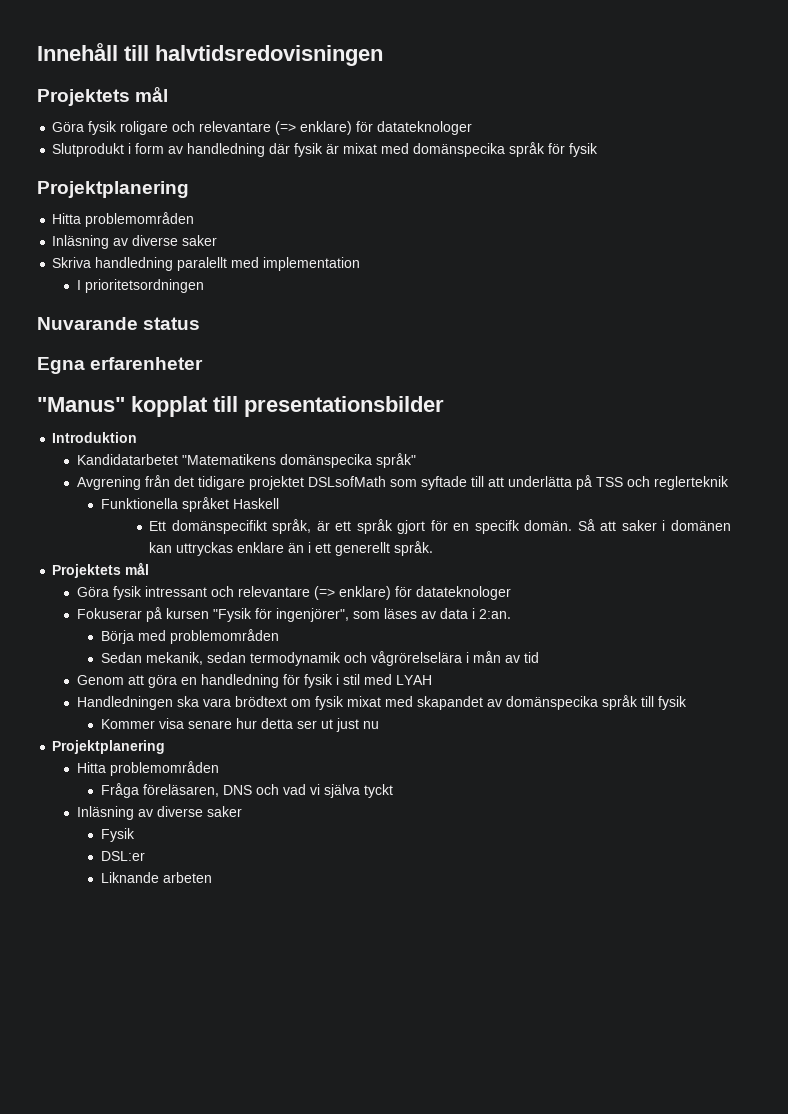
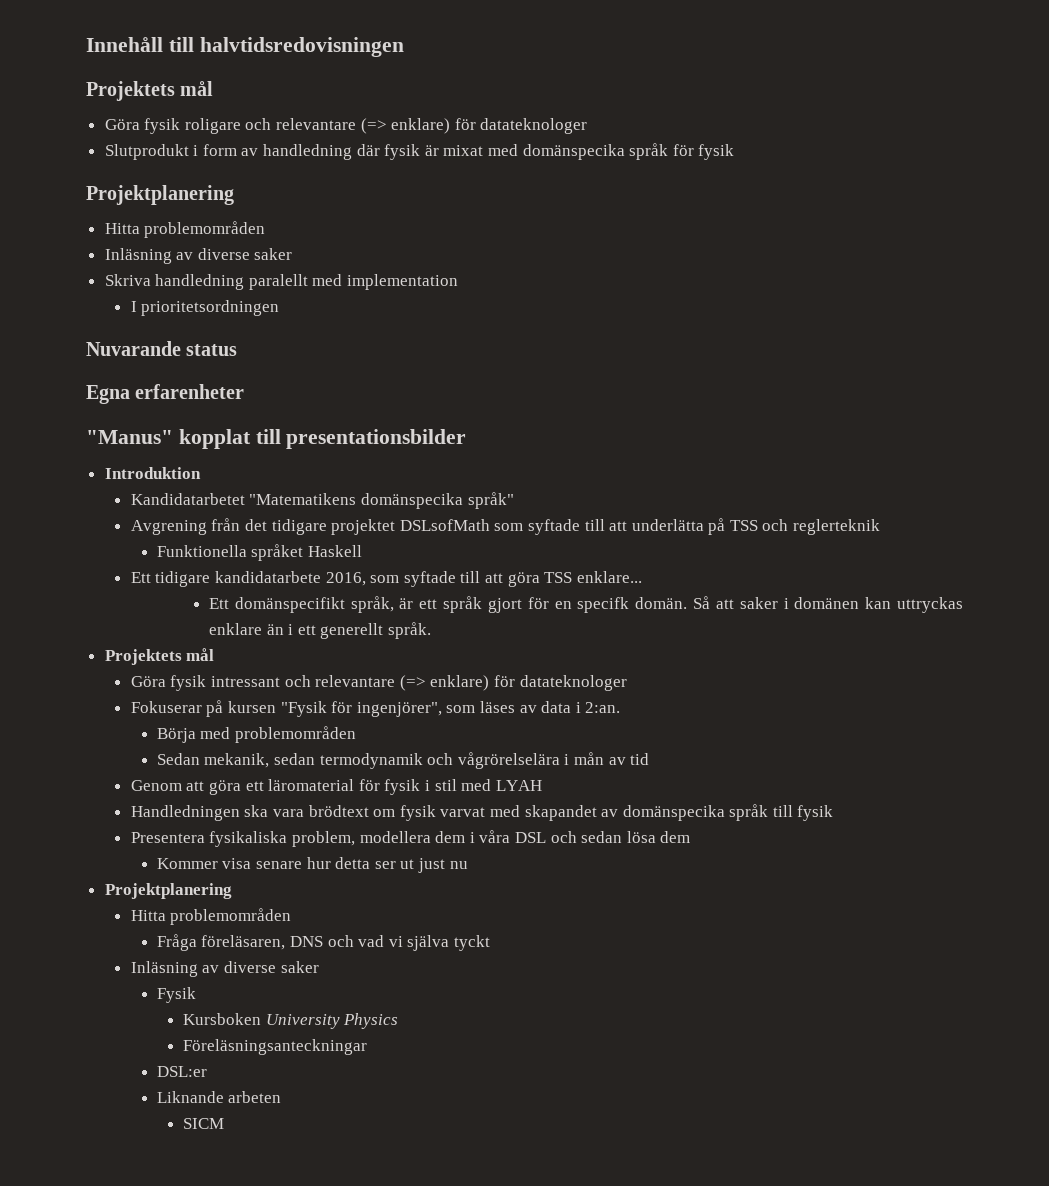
+ Ett tidigare kandidatarbete 2016, som syftade till att göra TSS enklare...
- Genom att göra en handledning för fysik i stil med LYAH
+ Genom att göra ett läromaterial för fysik i stil med LYAH
- Handledningen ska vara brödtext om fysik mixat med skapandet av domänspecika språk till fysik
+ Handledningen ska vara brödtext om fysik varvat med skapandet av domänspecika språk till fysik
+ Presentera fysikaliska problem, modellera dem i våra DSL och sedan lösa dem
+ Kursboken University Physics
+ Föreläsningsanteckningar
+ SICM

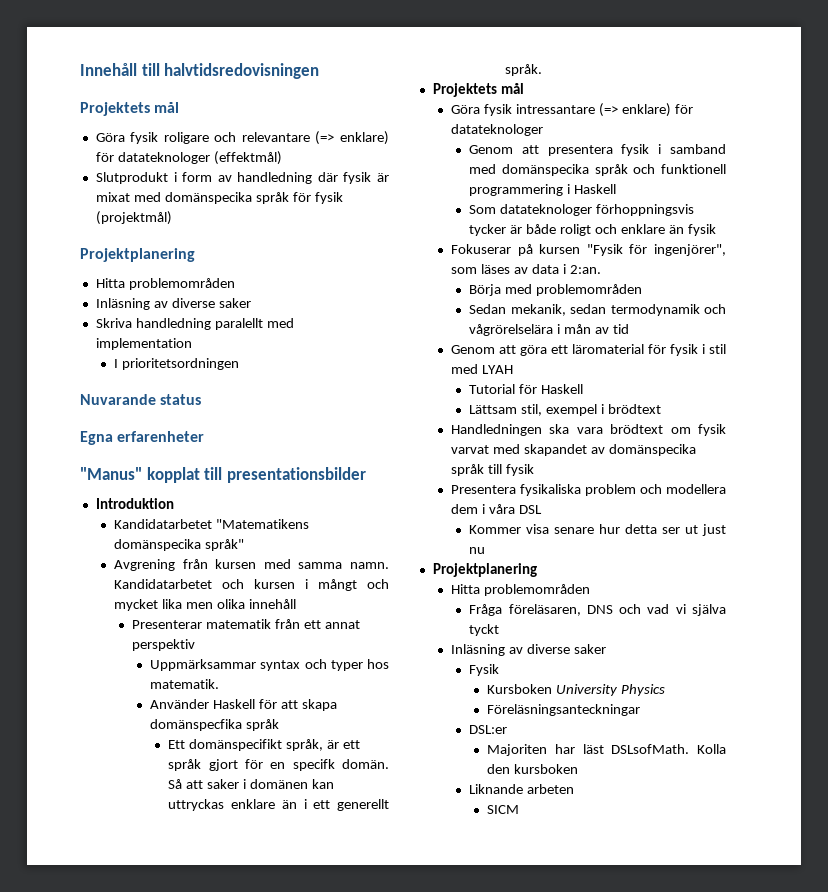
- Göra fysik roligare och relevantare (=> enklare) för datateknologer
+ Göra fysik roligare och relevantare (=> enklare) för datateknologer (effektmål)
- Slutprodukt i form av handledning där fysik är mixat med domänspecika språk för fysik
+ Slutprodukt i form av handledning där fysik är mixat med domänspecika språk för fysik (projektmål)
- Avgrening från det tidigare projektet DSLsofMath som syftade till att underlätta på TSS och reglerteknik
- Funktionella språket Haskell
- Ett tidigare kandidatarbete 2016, som syftade till att göra TSS enklare...
+ Avgrening från kursen med samma namn. Kandidatarbetet och kursen i mångt och mycket lika men olika innehåll
+ Presenterar matematik från ett annat perspektiv
+ Uppmärksammar syntax och typer hos matematik.
+ Använder Haskell för att skapa domänspecfika språk
- Göra fysik intressant och relevantare (=> enklare) för datateknologer
+ Göra fysik intressantare (=> enklare) för datateknologer
+ Genom att presentera fysik i samband med domänspecika språk och funktionell programmering i Haskell
+ Som datateknologer förhoppningsvis tycker är både roligt och enklare än fysik
+ Tutorial för Haskell
+ Lättsam stil, exempel i brödtext
- Presentera fysikaliska problem, modellera dem i våra DSL och sedan lösa dem
+ Presentera fysikaliska problem och modellera dem i våra DSL
+ Majoriten har läst DSLsofMath. Kolla den kursboken

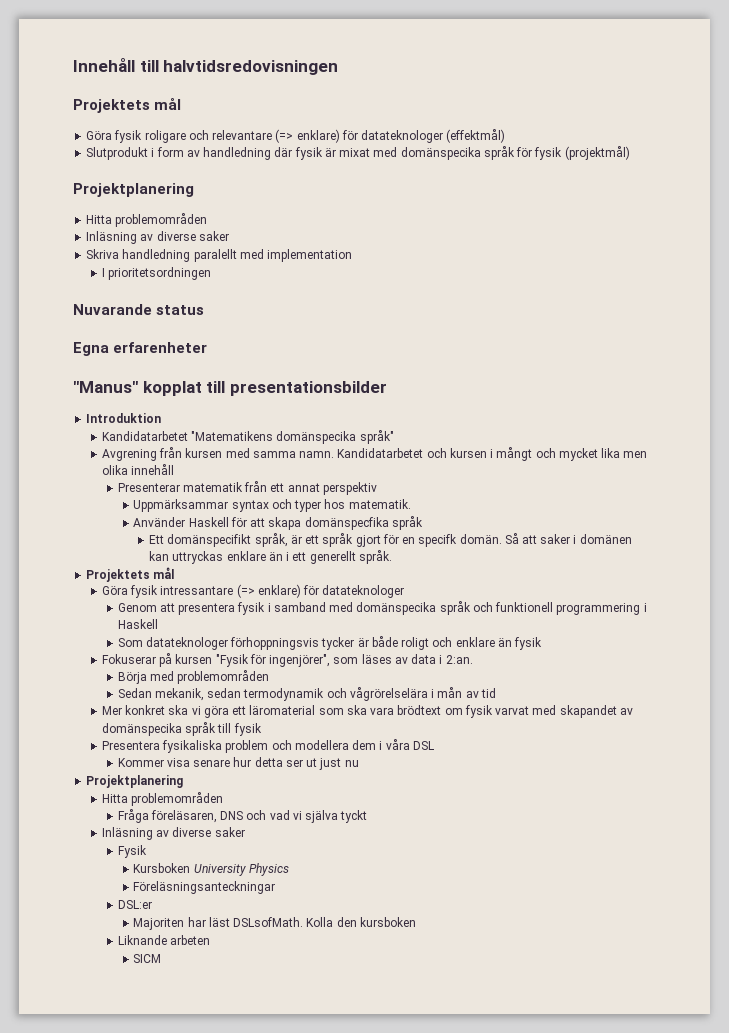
- Genom att göra ett läromaterial för fysik i stil med LYAH
- Tutorial för Haskell
- Lättsam stil, exempel i brödtext
- Handledningen ska vara brödtext om fysik varvat med skapandet av domänspecika språk till fysik
+ Mer konkret ska vi göra ett läromaterial som ska vara brödtext om fysik varvat med skapandet av domänspecika språk till fysik

